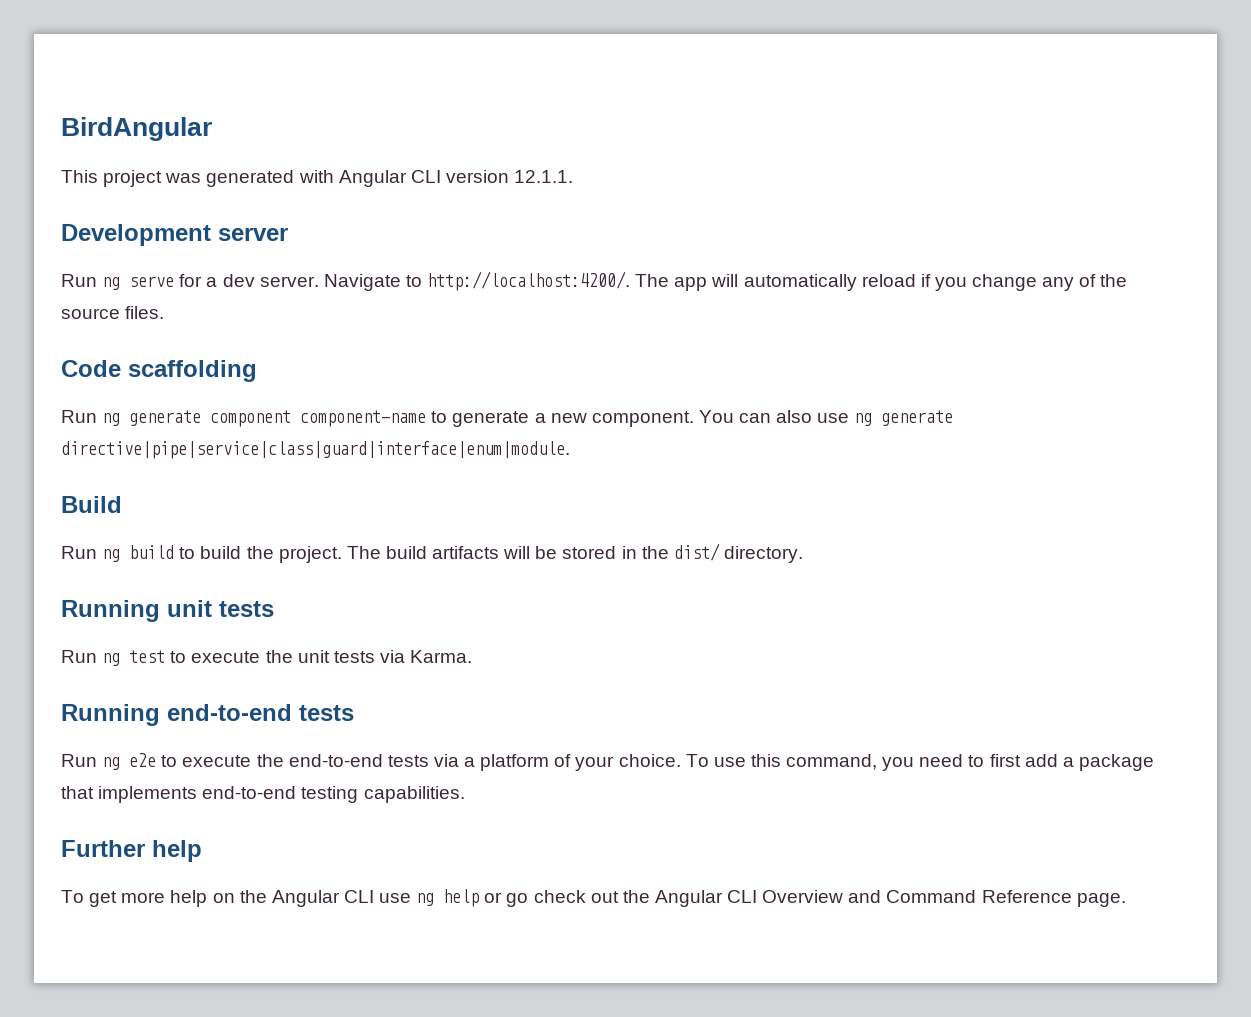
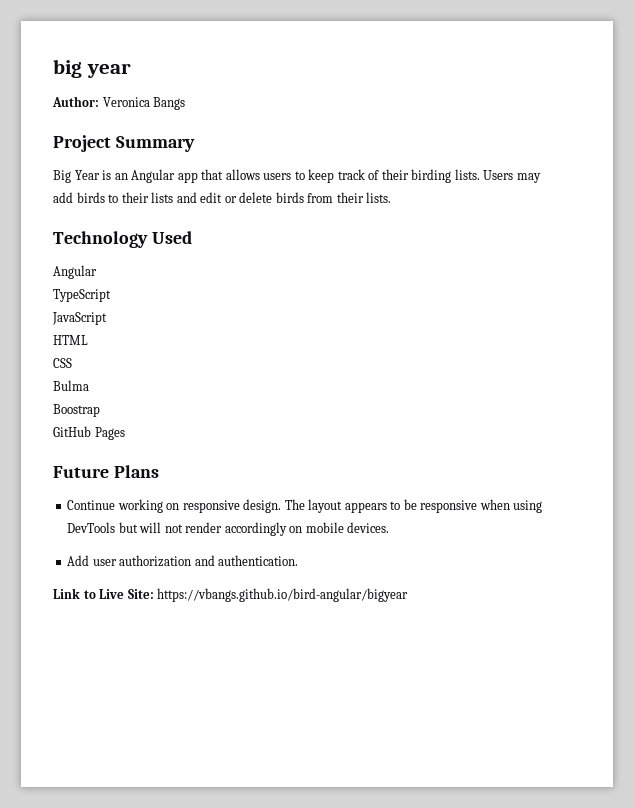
- BirdAngular
- This project was generated with Angular CLI version 12.1.1.
- Development server
- Run ng serve for a dev server. Navigate to http://localhost:4200/. The app will automatically reload if you change any of the source files.
- Code scaffolding
- Run ng generate component component-name to generate a new component. You can also use ng generate directive|pipe|service|class|guard|interface|enum|module.
- Build
- Run ng build to build the project. The build artifacts will be stored in the dist/ directory.
- Running unit tests
- Run ng test to execute the unit tests via Karma.
- Running end-to-end tests
- Run ng e2e to execute the end-to-end tests via a platform of your choice. To use this command, you need to first add a package that implements end-to-end testing capabilities.
- Further help
- To get more help on the Angular CLI use ng help or go check out the Angular CLI Overview and Command Reference page.
+ big year
+ Author: Veronica Bangs
+ Project Summary
+ Big Year is an Angular app that allows users to keep track of their birding lists. Users may add birds to their lists and edit or delete birds from their lists.
+ Technology Used
+ Angular
+ TypeScript
+ JavaScript
+ HTML
+ CSS
+ Bulma
+ Boostrap
+ GitHub Pages
+ Future Plans
+ Continue working on responsive design. The layout appears to be responsive when using DevTools but will not render accordingly on mobile devices.
+ Add user authorization and authentication.
+ Link to Live Site: https://vbangs.github.io/bird-angular/bigyear

